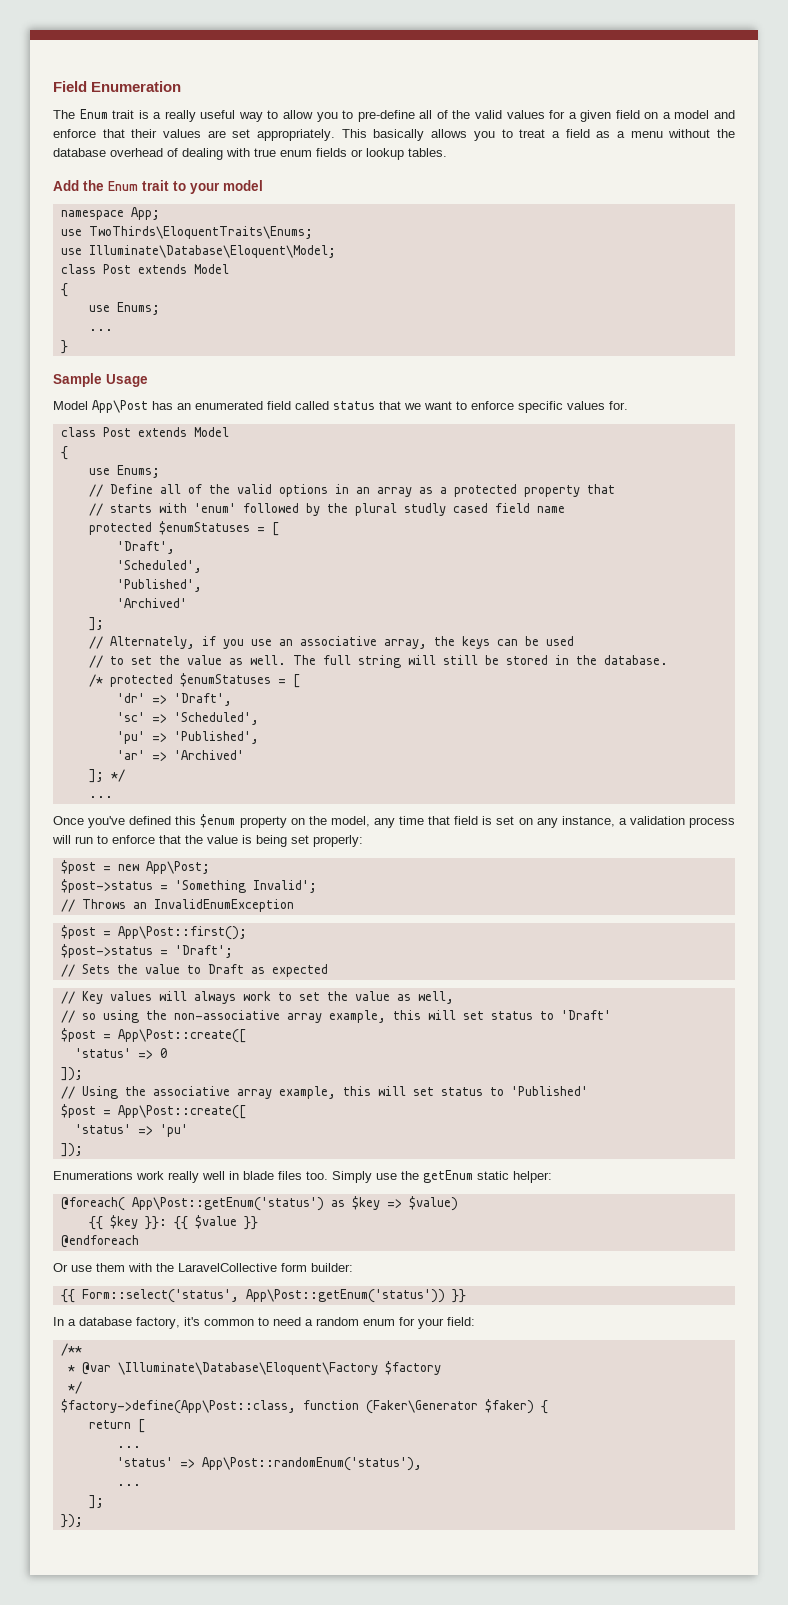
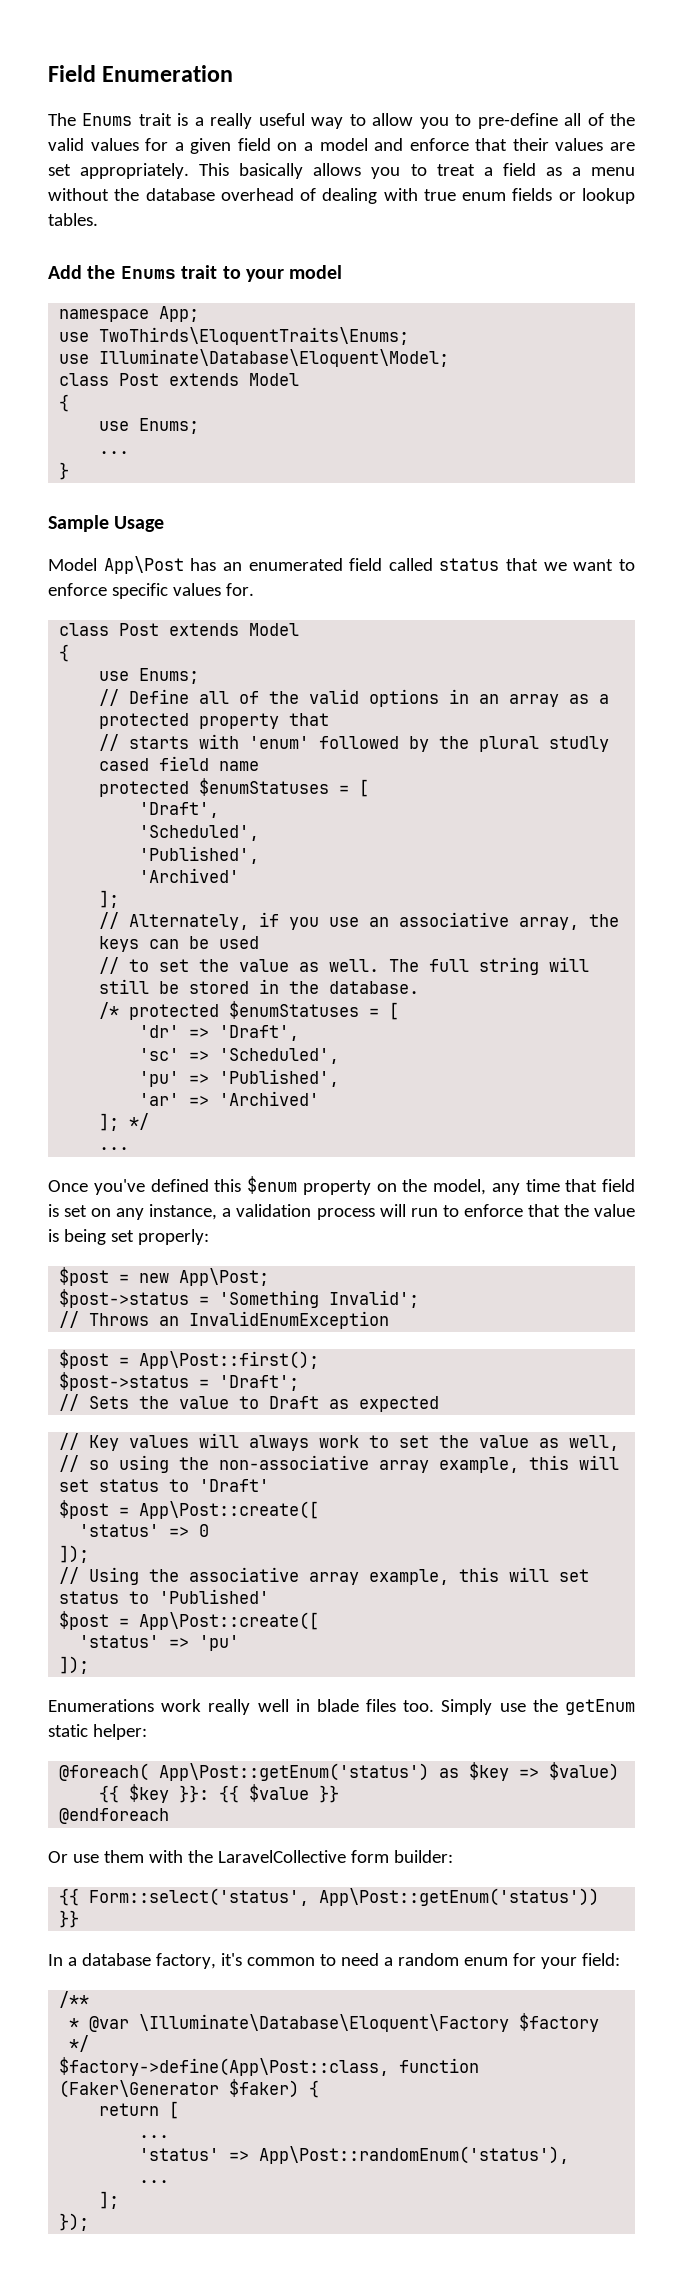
- The Enum trait is a really useful way to allow you to pre-define all of the valid values for a given field on a model and enforce that their values are set appropriately.
+ The Enums trait is a really useful way to allow you to pre-define all of the valid values for a given field on a model and enforce that their values are set appropriately.
- Add the Enum trait to your model
+ Add the Enums trait to your model

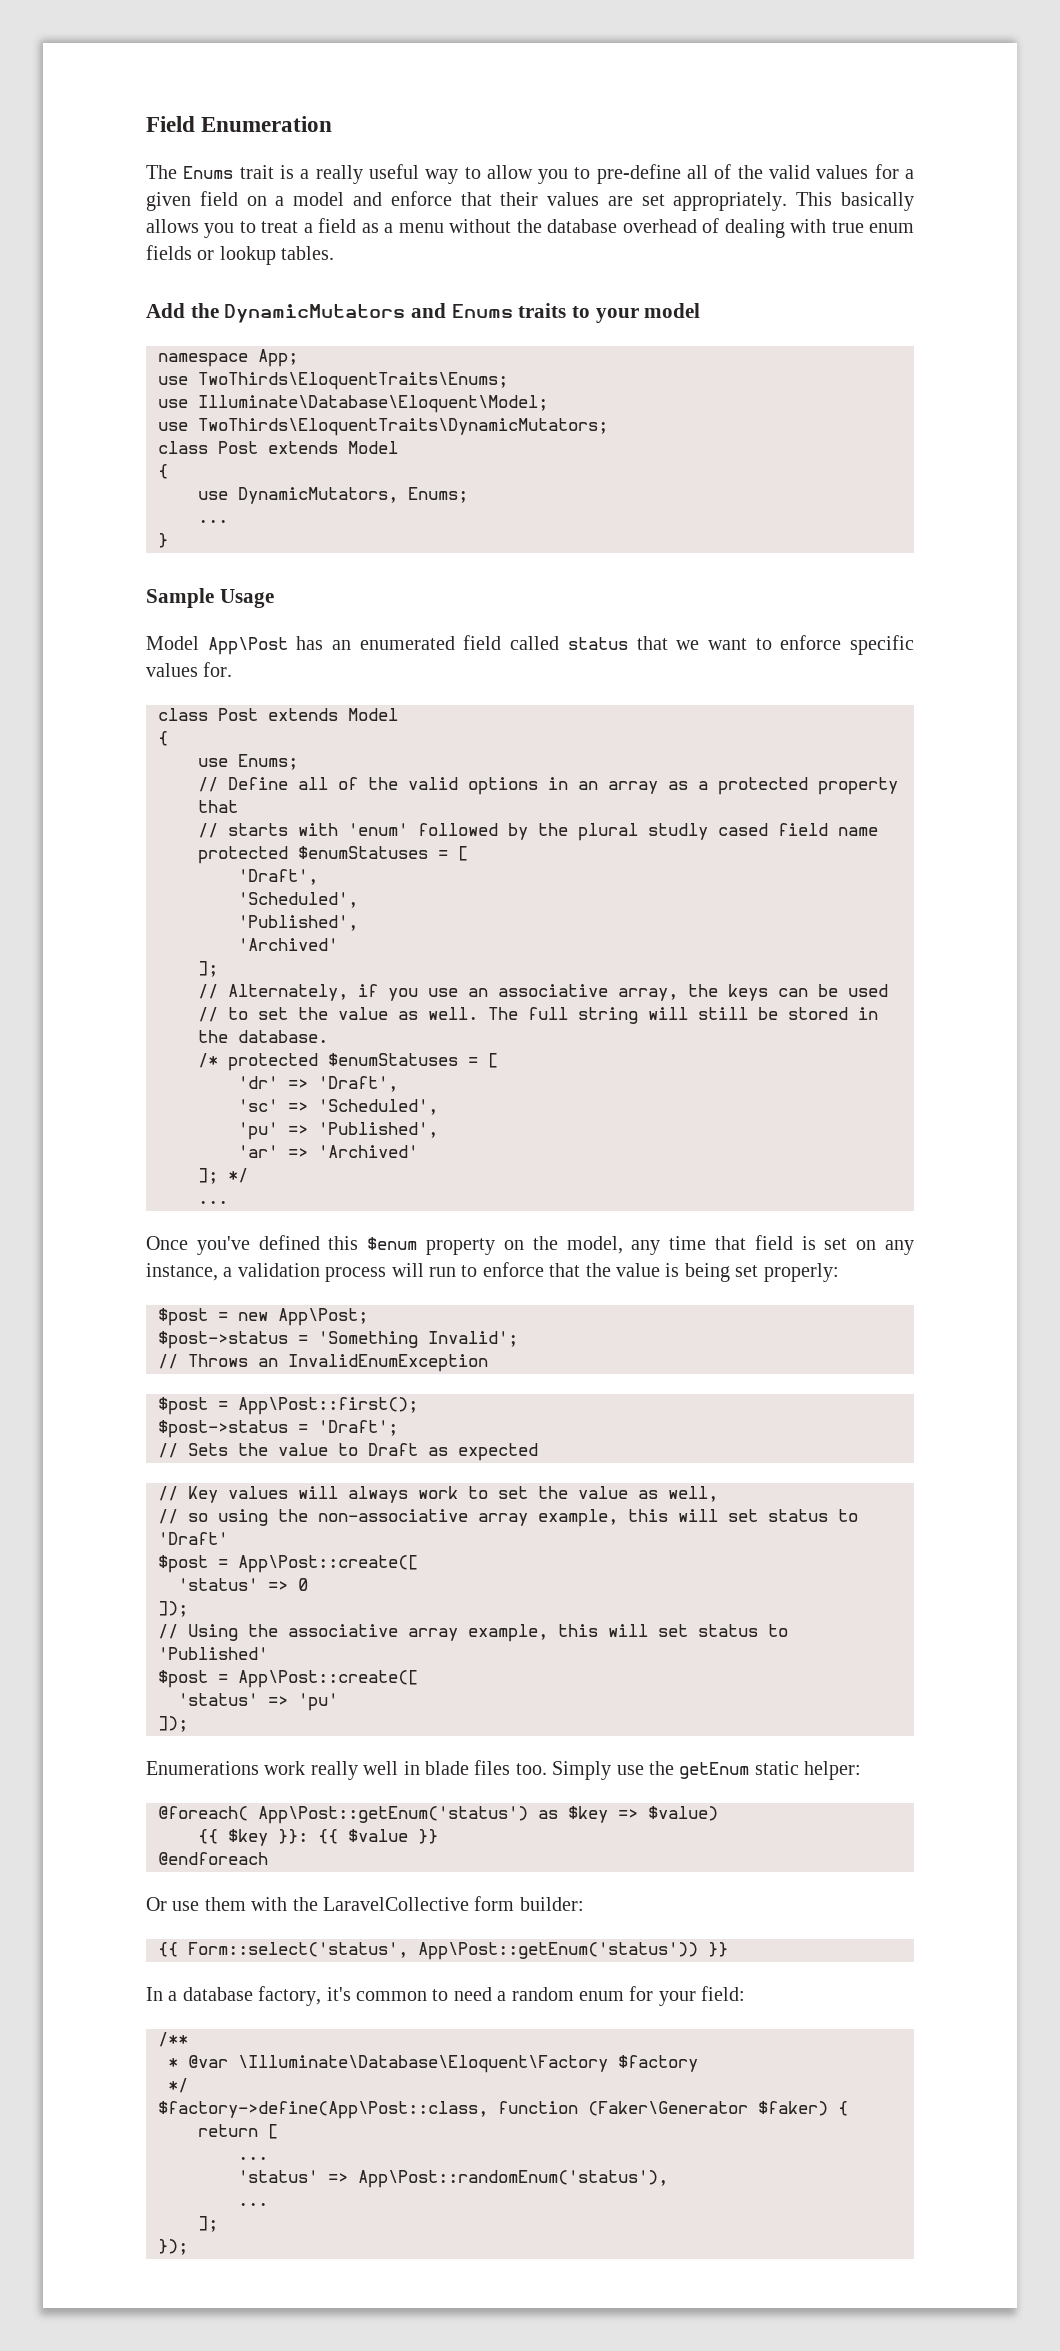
- Add the Enums trait to your model
+ Add the DynamicMutators and Enums traits to your model
  use Illuminate\Database\Eloquent\Model;
+ use TwoThirds\EloquentTraits\DynamicMutators;
  class Post extends Model
  {
- use Enums;
+ use DynamicMutators, Enums;

